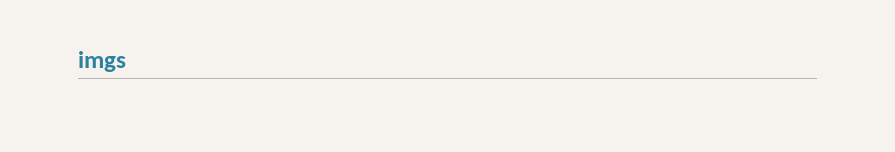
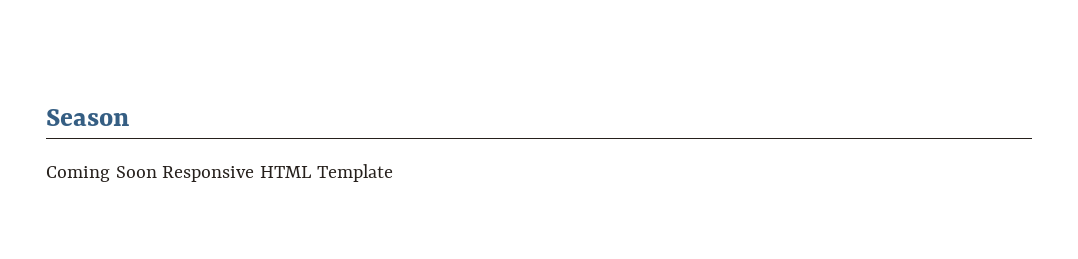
- imgs
+ Season
+ Coming Soon Responsive HTML Template

